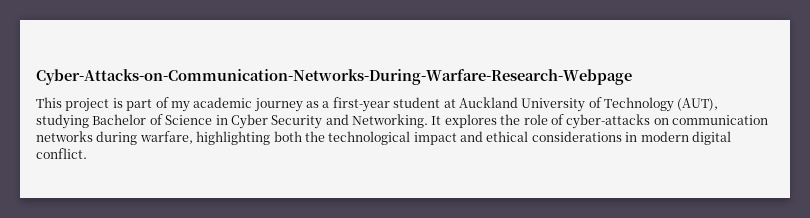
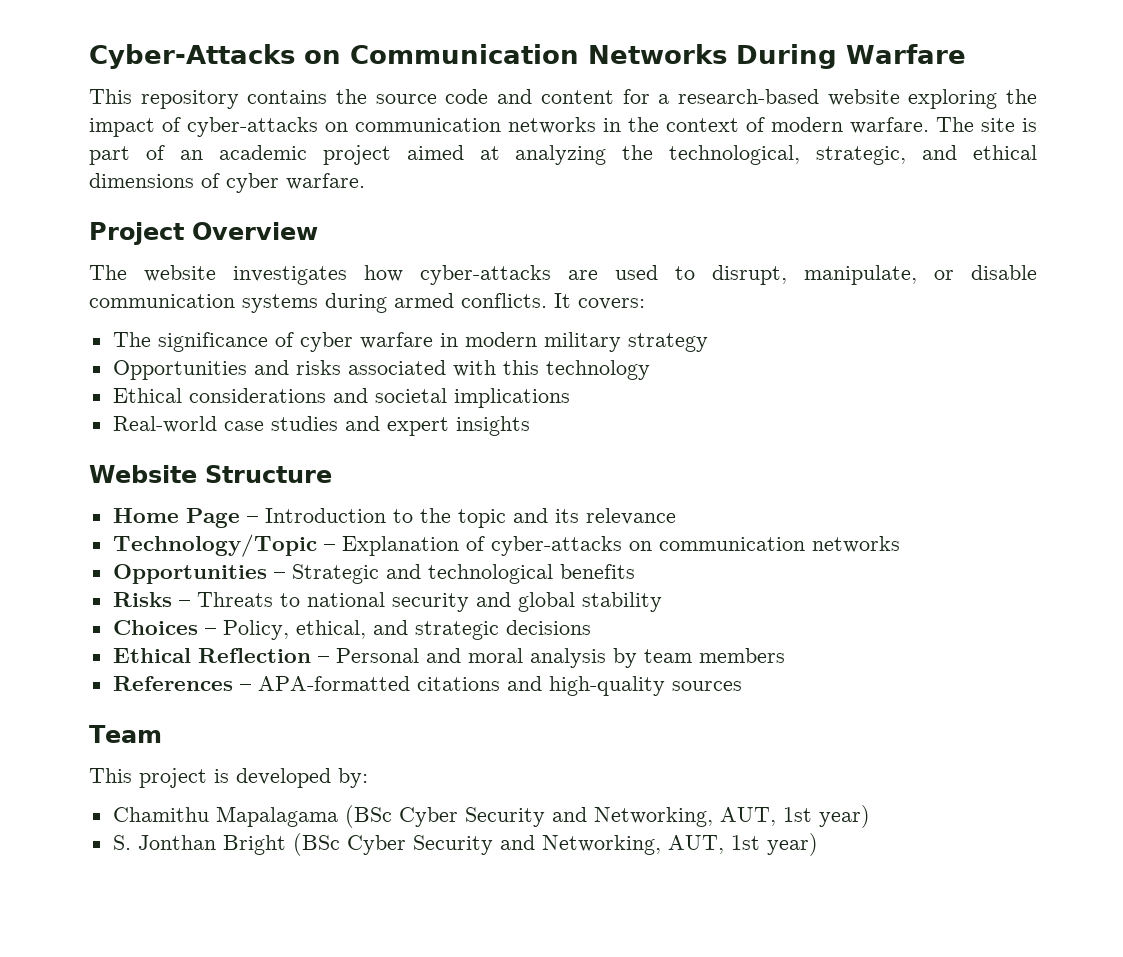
- Cyber-Attacks-on-Communication-Networks-During-Warfare-Research-Webpage
- This project is part of my academic journey as a first-year student at Auckland University of Technology (AUT), studying Bachelor of Science in Cyber Security and Networking. It explores the role of cyber-attacks on communication networks during warfare, highlighting both the technological impact and ethical considerations in modern digital conflict.
+ Cyber-Attacks on Communication Networks During Warfare
+ This repository contains the source code and content for a research-based website exploring the impact of cyber-attacks on communication networks in the context of modern warfare. The site is part of an academic project aimed at analyzing the technological, strategic, and ethical dimensions of cyber warfare.
+ Project Overview
+ The website investigates how cyber-attacks are used to disrupt, manipulate, or disable communication systems during armed conflicts. It covers:
+ The significance of cyber warfare in modern military strategy
+ Opportunities and risks associated with this technology
+ Ethical considerations and societal implications
+ Real-world case studies and expert insights
+ Website Structure
+ Home Page – Introduction to the topic and its relevance
+ Technology/Topic – Explanation of cyber-attacks on communication networks
+ Opportunities – Strategic and technological benefits
+ Risks – Threats to national security and global stability
+ Choices – Policy, ethical, and strategic decisions
+ Ethical Reflection – Personal and moral analysis by team members
+ References – APA-formatted citations and high-quality sources
+ Team
+ This project is developed by:
+ Chamithu Mapalagama (BSc Cyber Security and Networking, AUT, 1st year)
+ S. Jonthan Bright (BSc Cyber Security and Networking, AUT, 1st year)

